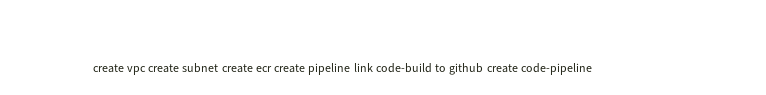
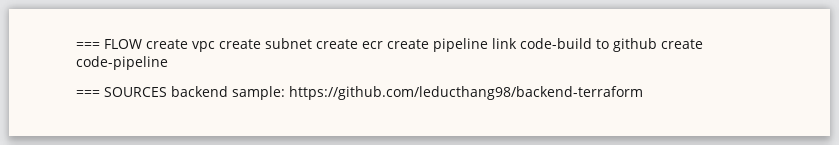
- create vpc create subnet create ecr create pipeline link code-build to github create code-pipeline
+ === FLOW create vpc create subnet create ecr create pipeline link code-build to github create code-pipeline
+ === SOURCES backend sample: https://github.com/leducthang98/backend-terraform

